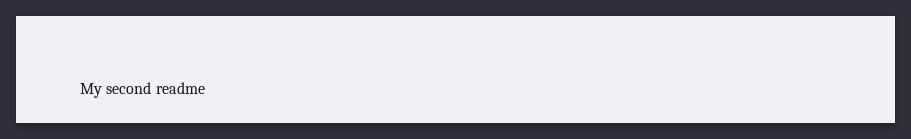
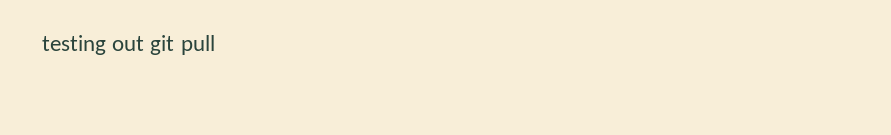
- My second readme
+ testing out git pull

